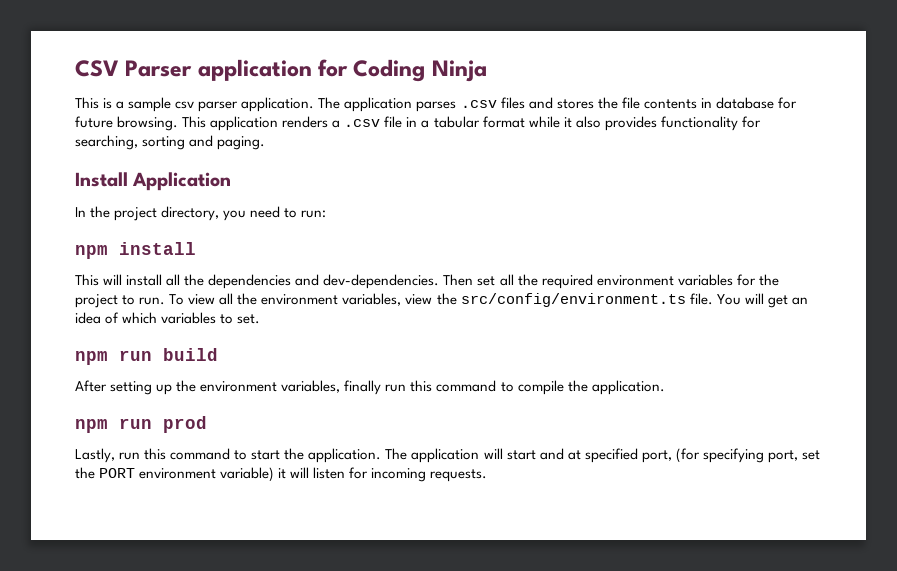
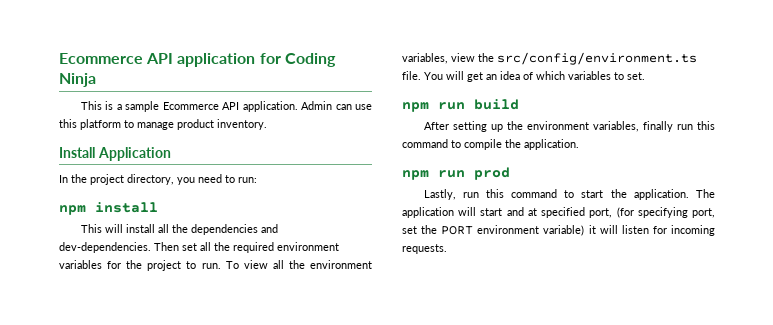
- CSV Parser application for Coding Ninja
+ Ecommerce API application for Coding Ninja
- This is a sample csv parser application. The application parses .csv files and stores the file contents in database for future browsing. This application renders a .csv file in a tabular format while it also provides functionality for searching, sorting and paging.
+ This is a sample Ecommerce API application. Admin can use this platform to manage product inventory.

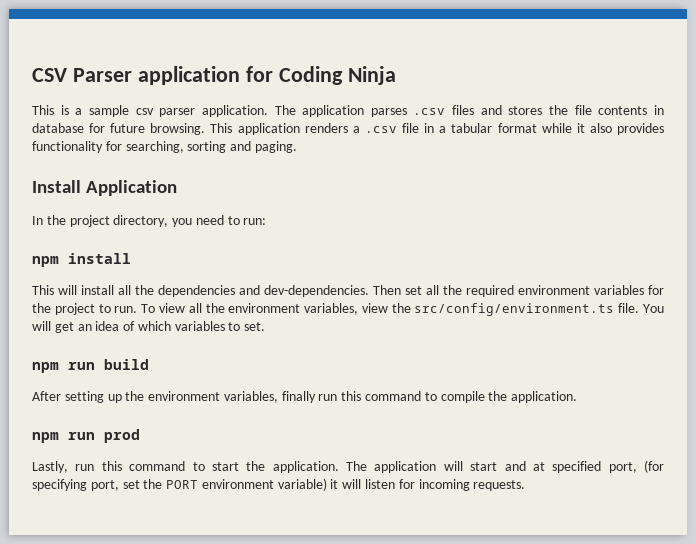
- Ecommerce API application for Coding Ninja
+ CSV Parser application for Coding Ninja
- This is a sample Ecommerce API application. Admin can use this platform to manage product inventory.
+ This is a sample csv parser application. The application parses .csv files and stores the file contents in database for future browsing. This application renders a .csv file in a tabular format while it also provides functionality for searching, sorting and paging.

